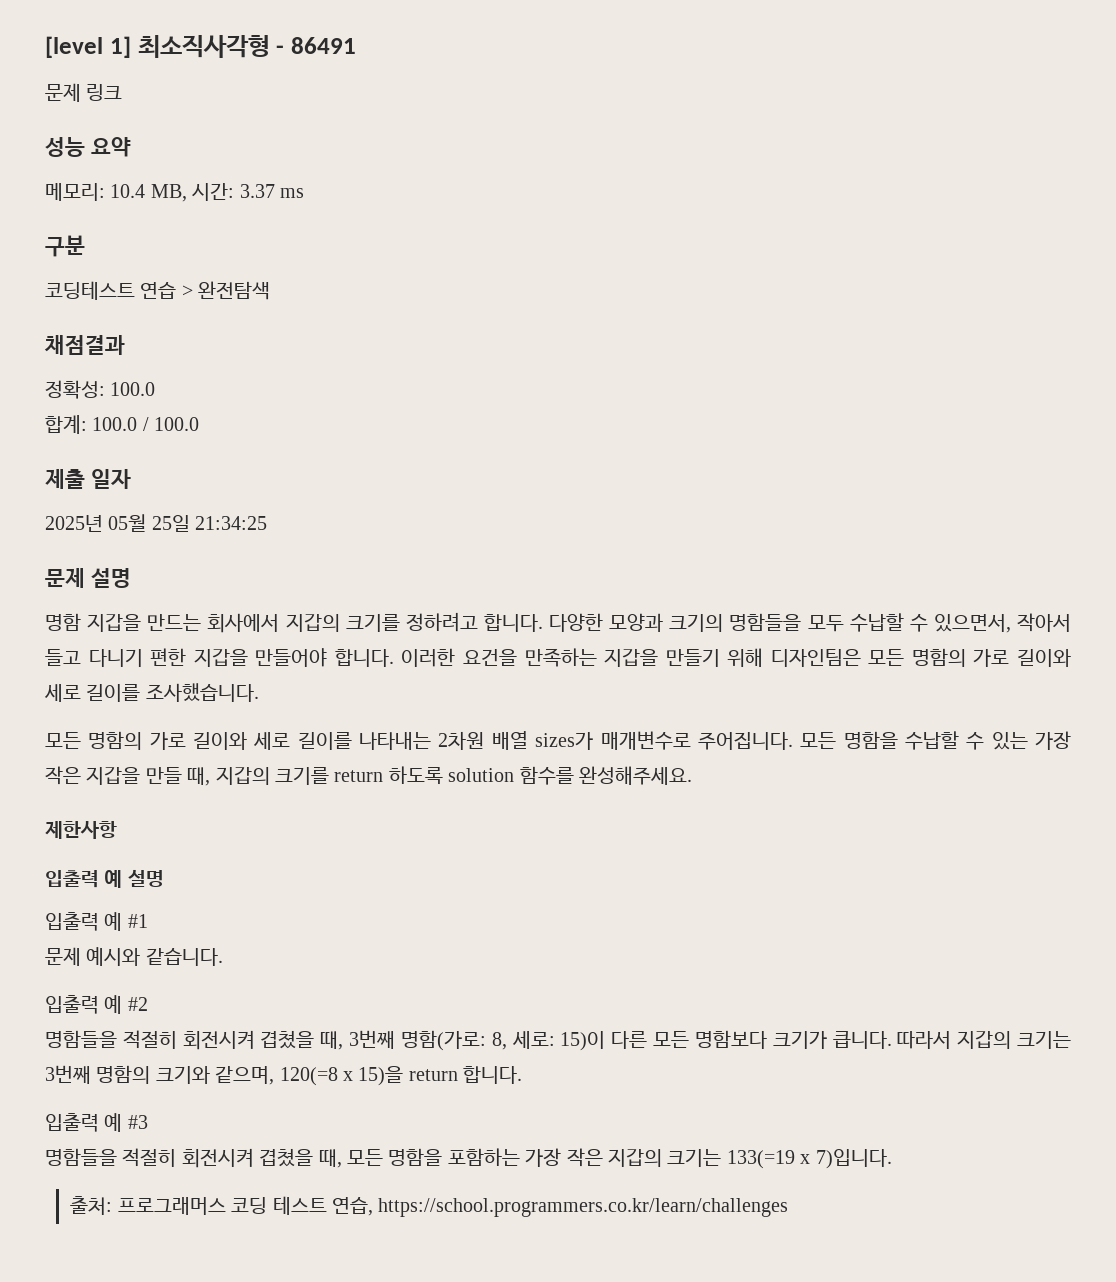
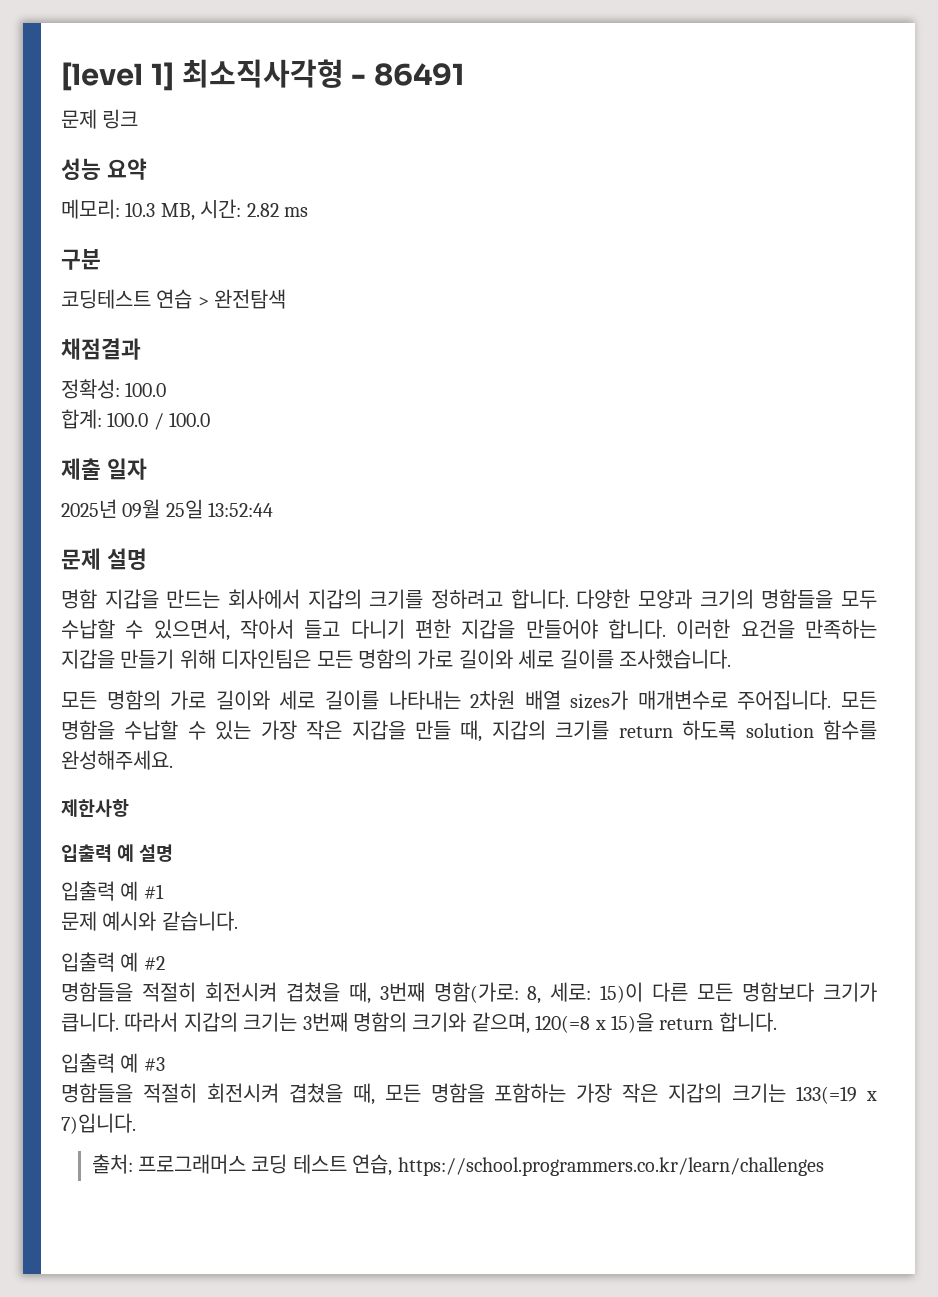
- 메모리: 10.4 MB, 시간: 3.37 ms
+ 메모리: 10.3 MB, 시간: 2.82 ms
- 2025년 05월 25일 21:34:25
+ 2025년 09월 25일 13:52:44

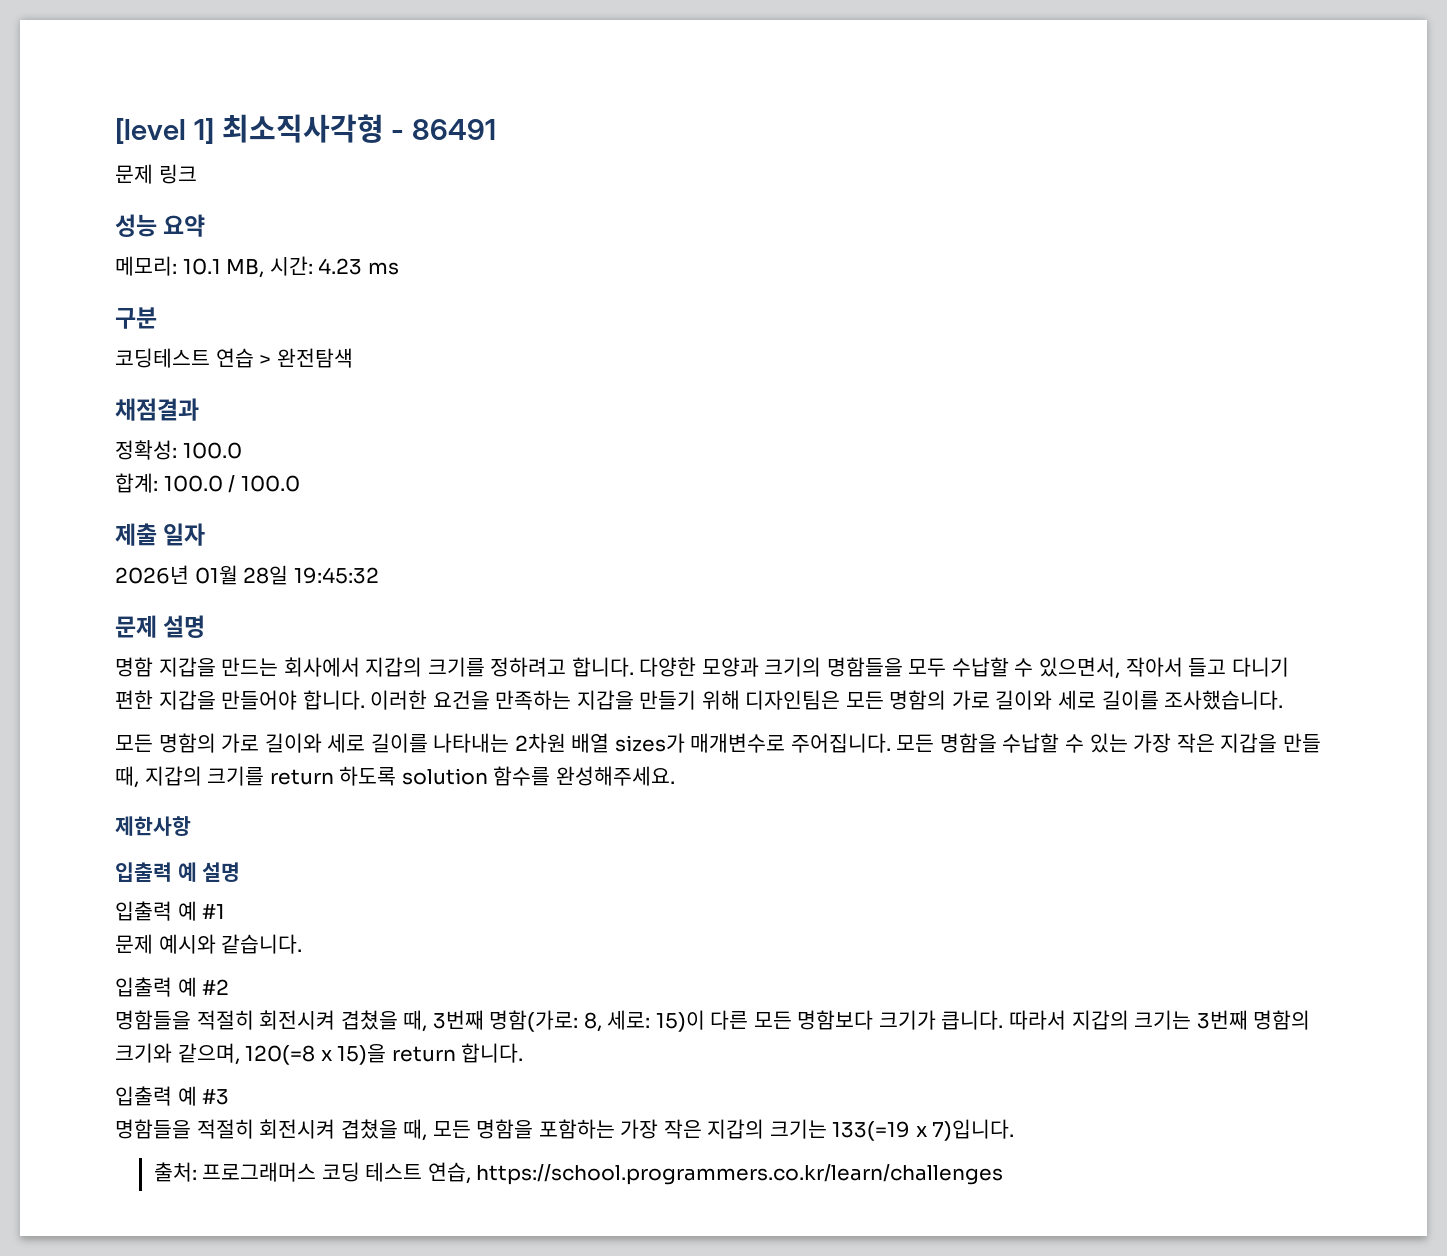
- 메모리: 10.3 MB, 시간: 2.82 ms
+ 메모리: 10.1 MB, 시간: 4.23 ms
- 2025년 09월 25일 13:52:44
+ 2026년 01월 28일 19:45:32

